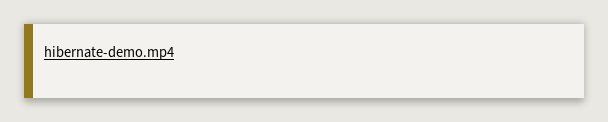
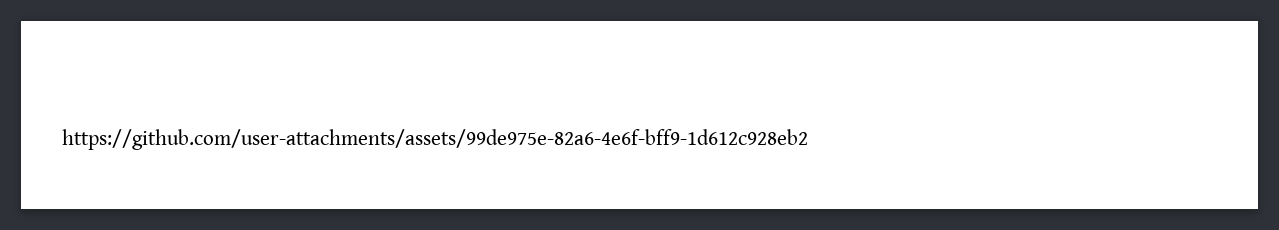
- hibernate-demo.mp4
+ https://github.com/user-attachments/assets/99de975e-82a6-4e6f-bff9-1d612c928eb2

